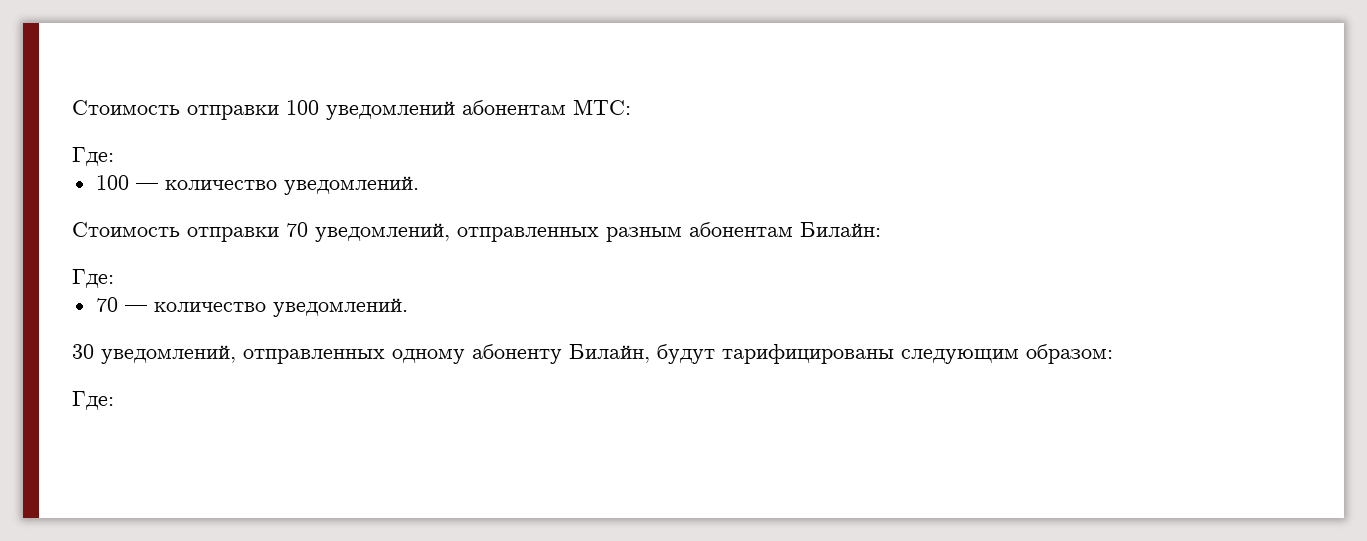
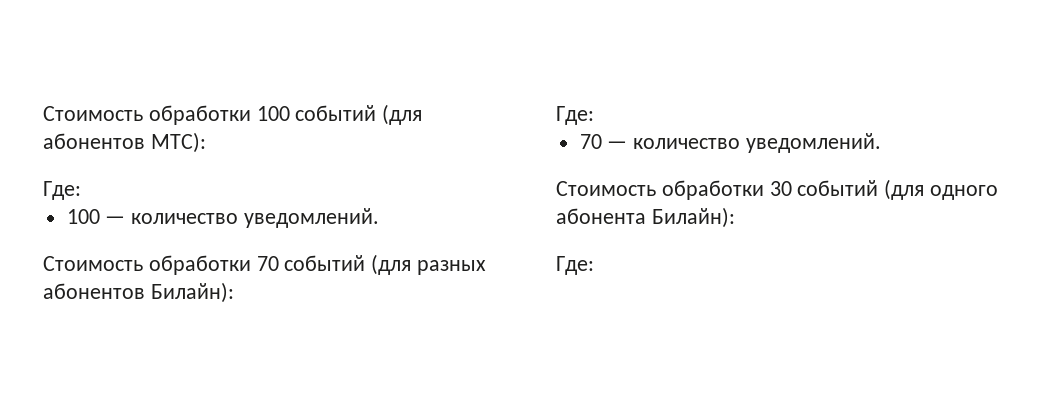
- Стоимость отправки 100 уведомлений абонентам МТС:
+ Стоимость обработки 100 событий (для абонентов МТС):
- Стоимость отправки 70 уведомлений, отправленных разным абонентам Билайн:
+ Стоимость обработки 70 событий (для разных абонентов Билайн):
- 30 уведомлений, отправленных одному абоненту Билайн, будут тарифицированы следующим образом:
+ Стоимость обработки 30 событий (для одного абонента Билайн):

